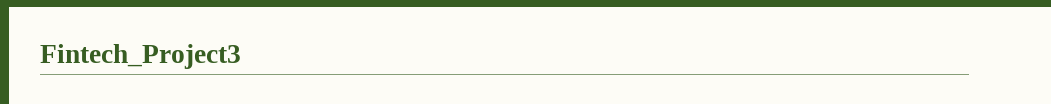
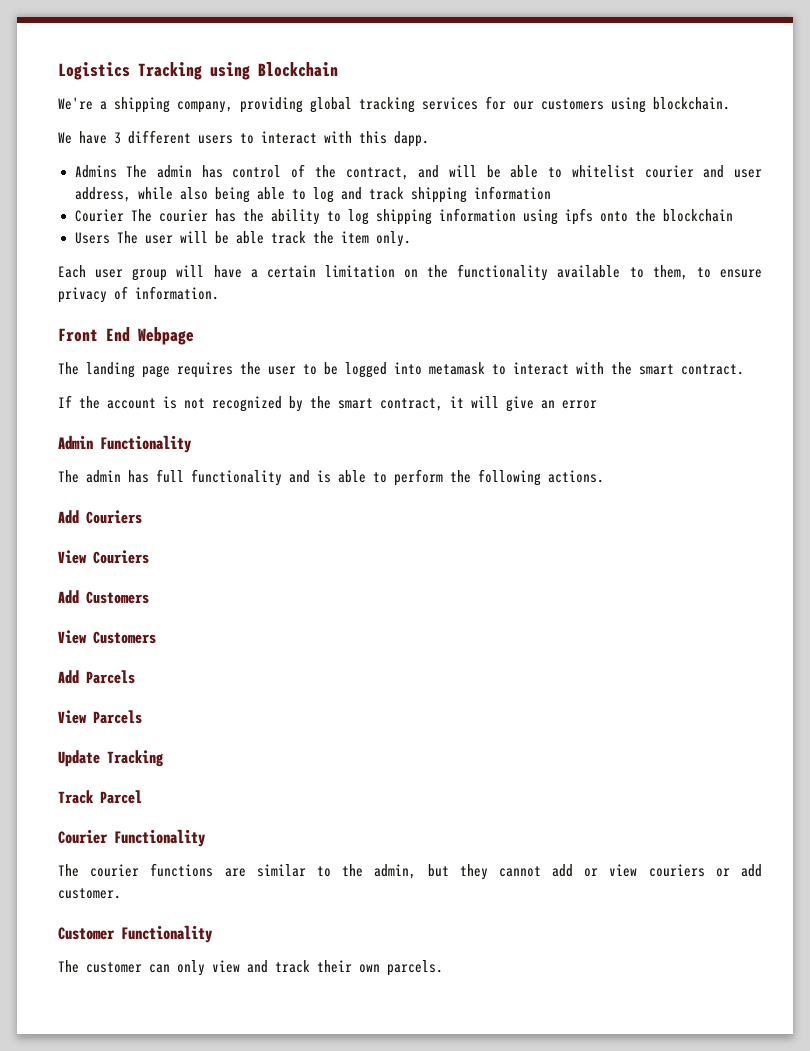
- Fintech_Project3
+ Logistics Tracking using Blockchain
+ We're a shipping company, providing global tracking services for our customers using blockchain.
+ We have 3 different users to interact with this dapp.
+ Admins The admin has control of the contract, and will be able to whitelist courier and user address, while also being able to log and track shipping information
+ Courier The courier has the ability to log shipping information using ipfs onto the blockchain
+ Users The user will be able track the item only.
+ Each user group will have a certain limitation on the functionality available to them, to ensure privacy of information.
+ Front End Webpage
+ The landing page requires the user to be logged into metamask to interact with the smart contract.
+ If the account is not recognized by the smart contract, it will give an error
+ Admin Functionality
+ The admin has full functionality and is able to perform the following actions.
+ Add Couriers
+ View Couriers
+ Add Customers
+ View Customers
+ Add Parcels
+ View Parcels
+ Update Tracking
+ Track Parcel
+ Courier Functionality
+ The courier functions are similar to the admin, but they cannot add or view couriers or add customer.
+ Customer Functionality
+ The customer can only view and track their own parcels.

